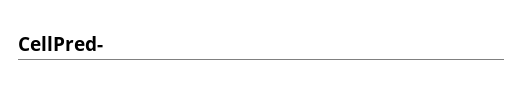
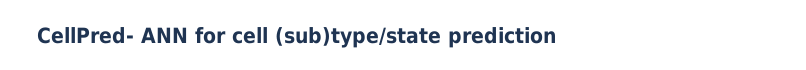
- CellPred-
+ CellPred- ANN for cell (sub)type/state prediction

